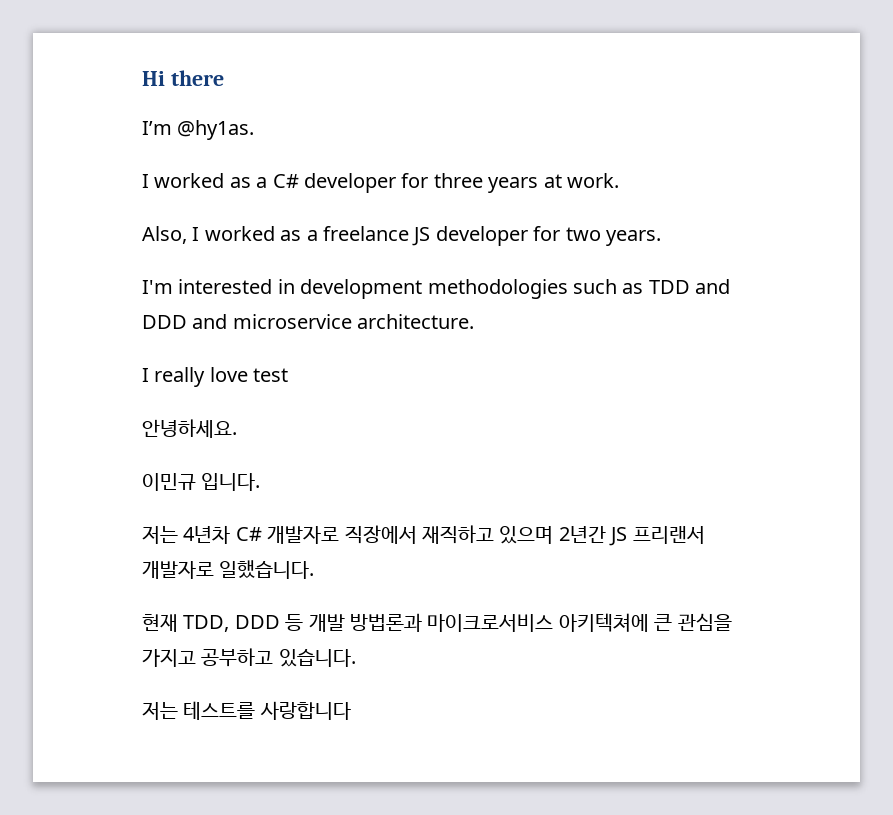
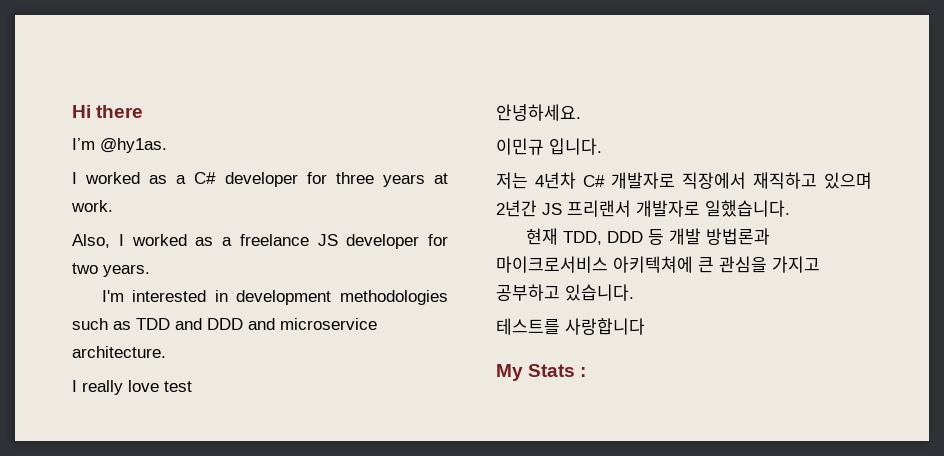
- 저는 테스트를 사랑합니다
+ 테스트를 사랑합니다
+ My Stats :

